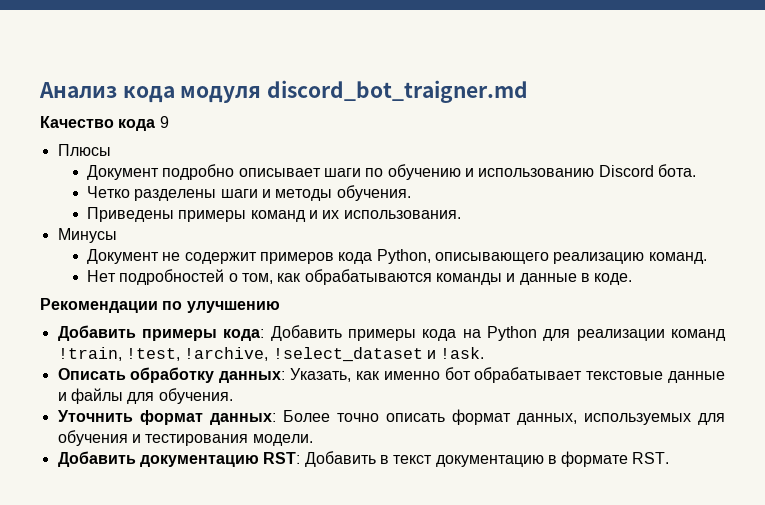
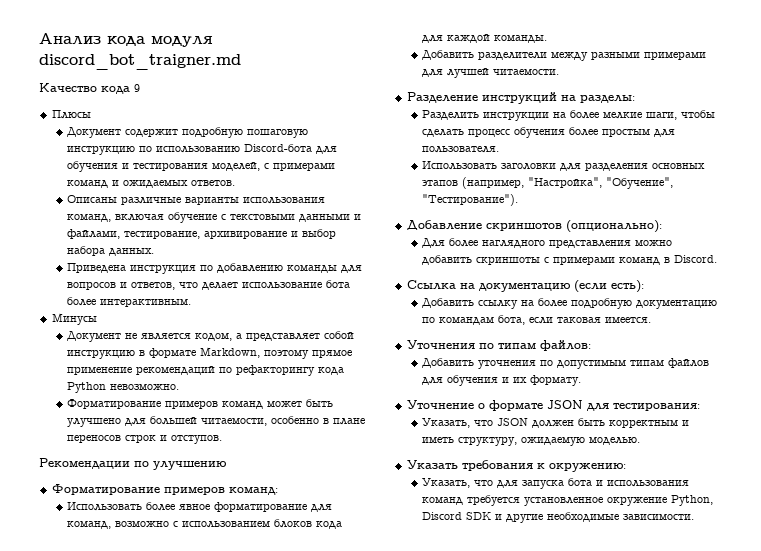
- Документ подробно описывает шаги по обучению и использованию Discord бота.
- Четко разделены шаги и методы обучения.
- Приведены примеры команд и их использования.
+ Документ содержит подробную пошаговую инструкцию по использованию Discord-бота для обучения и тестирования моделей, с примерами команд и ожидаемых ответов.
+ Описаны различные варианты использования команд, включая обучение с текстовыми данными и файлами, тестирование, архивирование и выбор набора данных.
+ Приведена инструкция по добавлению команды для вопросов и ответов, что делает использование бота более интерактивным.
  Минусы
- Документ не содержит примеров кода Python, описывающего реализацию команд.
- Нет подробностей о том, как обрабатываются команды и данные в коде.
+ Документ не является кодом, а представляет собой инструкцию в формате Markdown, поэтому прямое применение рекомендаций по рефакторингу кода Python невозможно.
+ Форматирование примеров команд может быть улучшено для большей читаемости, особенно в плане переносов строк и отступов.
  Рекомендации по улучшению
- Добавить примеры кода: Добавить примеры кода на Python для реализации команд !train, !test, !archive, !select_dataset и !ask.
- Описать обработку данных: Указать, как именно бот обрабатывает текстовые данные и файлы для обучения.
- Уточнить формат данных: Более точно описать формат данных, используемых для обучения и тестирования модели.
- Добавить документацию RST: Добавить в текст документацию в формате RST.
+ Форматирование примеров команд:
+ Использовать более явное форматирование для команд, возможно с использованием блоков кода для каждой команды.
+ Добавить разделители между разными примерами для лучшей читаемости.
+ Разделение инструкций на разделы:
+ Разделить инструкции на более мелкие шаги, чтобы сделать процесс обучения более простым для пользователя.
+ Использовать заголовки для разделения основных этапов (например, "Настройка", "Обучение", "Тестирование").
+ Добавление скриншотов (опционально):
+ Для более наглядного представления можно добавить скриншоты с примерами команд в Discord.
+ Ссылка на документацию (если есть):
+ Добавить ссылку на более подробную документацию по командам бота, если таковая имеется.
+ Уточнения по типам файлов:
+ Добавить уточнения по допустимым типам файлов для обучения и их формату.
+ Уточнение о формате JSON для тестирования:
+ Указать, что JSON должен быть корректным и иметь структуру, ожидаемую моделью.
+ Указать требования к окружению:
+ Указать, что для запуска бота и использования команд требуется установленное окружение Python, Discord SDK и другие необходимые зависимости.

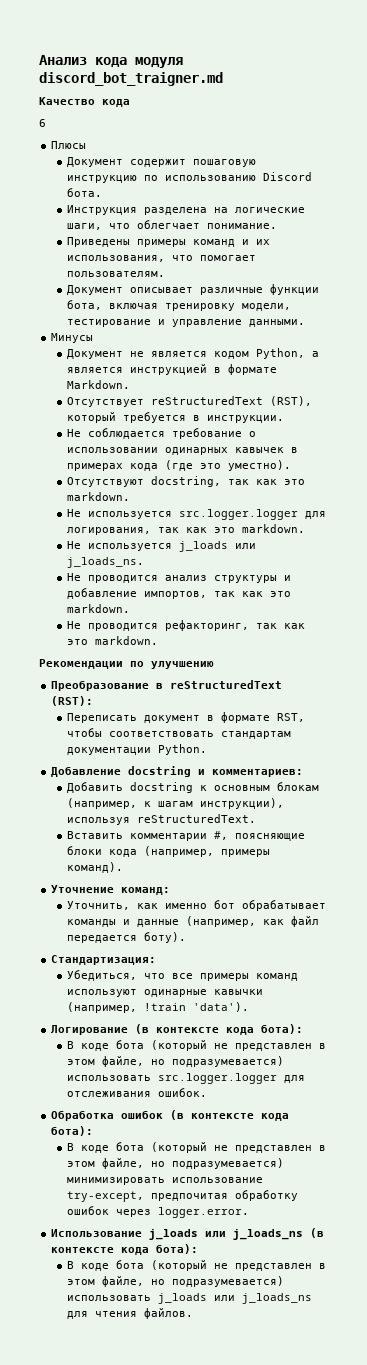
- Качество кода 9
+ Качество кода
+ 6
- Документ содержит подробную пошаговую инструкцию по использованию Discord-бота для обучения и тестирования моделей, с примерами команд и ожидаемых ответов.
- Описаны различные варианты использования команд, включая обучение с текстовыми данными и файлами, тестирование, архивирование и выбор набора данных.
- Приведена инструкция по добавлению команды для вопросов и ответов, что делает использование бота более интерактивным.
+ Документ содержит пошаговую инструкцию по использованию Discord бота.
+ Инструкция разделена на логические шаги, что облегчает понимание.
+ Приведены примеры команд и их использования, что помогает пользователям.
+ Документ описывает различные функции бота, включая тренировку модели, тестирование и управление данными.
  Минусы
- Документ не является кодом, а представляет собой инструкцию в формате Markdown, поэтому прямое применение рекомендаций по рефакторингу кода Python невозможно.
- Форматирование примеров команд может быть улучшено для большей читаемости, особенно в плане переносов строк и отступов.
+ Документ не является кодом Python, а является инструкцией в формате Markdown.
+ Отсутствует reStructuredText (RST), который требуется в инструкции.
+ Не соблюдается требование о использовании одинарных кавычек в примерах кода (где это уместно).
+ Отсутствуют docstring, так как это markdown.
+ Не используется src.logger.logger для логирования, так как это markdown.
+ Не используется j_loads или j_loads_ns.
+ Не проводится анализ структуры и добавление импортов, так как это markdown.
+ Не проводится рефакторинг, так как это markdown.
  Рекомендации по улучшению
- Форматирование примеров команд:
- Использовать более явное форматирование для команд, возможно с использованием блоков кода для каждой команды.
- Добавить разделители между разными примерами для лучшей читаемости.
- Разделение инструкций на разделы:
- Разделить инструкции на более мелкие шаги, чтобы сделать процесс обучения более простым для пользователя.
- Использовать заголовки для разделения основных этапов (например, "Настройка", "Обучение", "Тестирование").
- Добавление скриншотов (опционально):
- Для более наглядного представления можно добавить скриншоты с примерами команд в Discord.
- Ссылка на документацию (если есть):
- Добавить ссылку на более подробную документацию по командам бота, если таковая имеется.
- Уточнения по типам файлов:
- Добавить уточнения по допустимым типам файлов для обучения и их формату.
- Уточнение о формате JSON для тестирования:
- Указать, что JSON должен быть корректным и иметь структуру, ожидаемую моделью.
- Указать требования к окружению:
- Указать, что для запуска бота и использования команд требуется установленное окружение Python, Discord SDK и другие необходимые зависимости.
+ Преобразование в reStructuredText (RST):
+ Переписать документ в формате RST, чтобы соответствовать стандартам документации Python.
+ Добавление docstring и комментариев:
+ Добавить docstring к основным блокам (например, к шагам инструкции), используя reStructuredText.
+ Вставить комментарии #, поясняющие блоки кода (например, примеры команд).
+ Уточнение команд:
+ Уточнить, как именно бот обрабатывает команды и данные (например, как файл передается боту).
+ Стандартизация:
+ Убедиться, что все примеры команд используют одинарные кавычки (например, !train 'data').
+ Логирование (в контексте кода бота):
+ В коде бота (который не представлен в этом файле, но подразумевается) использовать src.logger.logger для отслеживания ошибок.
+ Обработка ошибок (в контексте кода бота):
+ В коде бота (который не представлен в этом файле, но подразумевается) минимизировать использование try-except, предпочитая обработку ошибок через logger.error.
+ Использование j_loads или j_loads_ns (в контексте кода бота):
+ В коде бота (который не представлен в этом файле, но подразумевается) использовать j_loads или j_loads_ns для чтения файлов.

